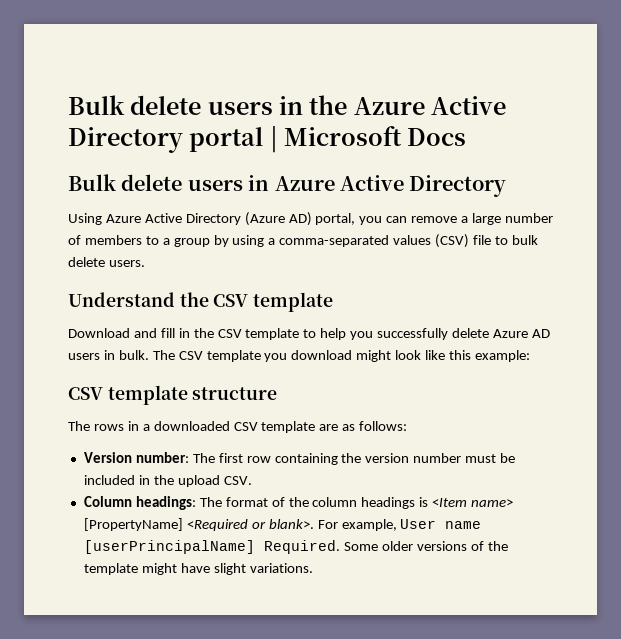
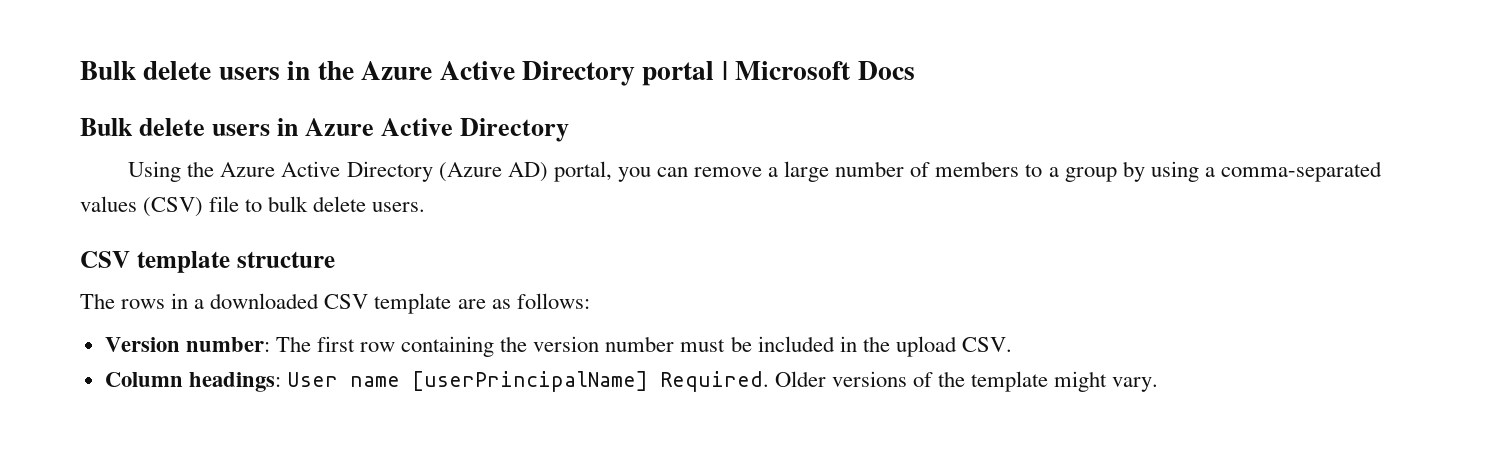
- Using Azure Active Directory (Azure AD) portal, you can remove a large number of members to a group by using a comma-separated values (CSV) file to bulk delete users.
+ Using the Azure Active Directory (Azure AD) portal, you can remove a large number of members to a group by using a comma-separated values (CSV) file to bulk delete users.
- Understand the CSV template
- Download and fill in the CSV template to help you successfully delete Azure AD users in bulk. The CSV template you download might look like this example:
- Column headings: The format of the column headings is <Item name> [PropertyName] <Required or blank>. For example, User name [userPrincipalName] Required.
+ Column headings: User name [userPrincipalName] Required.
- Some older versions of the template might have slight variations.
+ Older versions of the template might vary.

